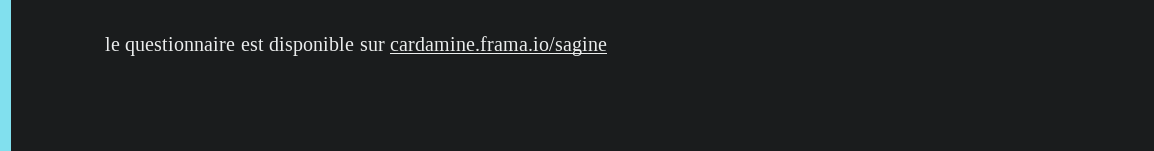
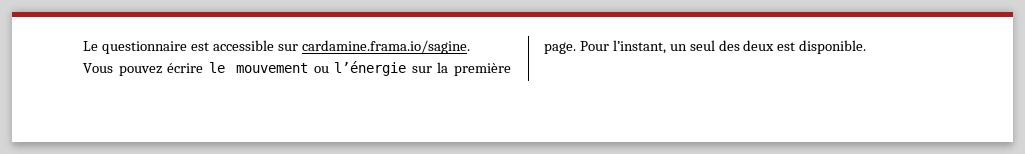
- le questionnaire est disponible sur cardamine.frama.io/sagine
+ Le questionnaire est accessible sur cardamine.frama.io/sagine.
+ Vous pouvez écrire le mouvement ou l’énergie sur la première page. Pour l’instant, un seul des deux est disponible.

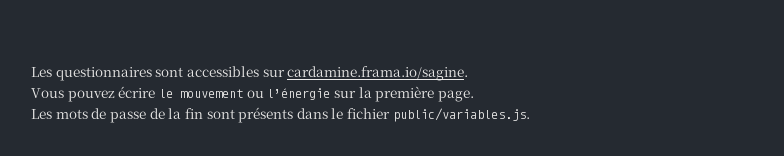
- Le questionnaire est accessible sur cardamine.frama.io/sagine.
+ Les questionnaires sont accessibles sur cardamine.frama.io/sagine.
- Vous pouvez écrire le mouvement ou l’énergie sur la première page. Pour l’instant, un seul des deux est disponible.
+ Vous pouvez écrire le mouvement ou l’énergie sur la première page.
+ Les mots de passe de la fin sont présents dans le fichier public/variables.js.

